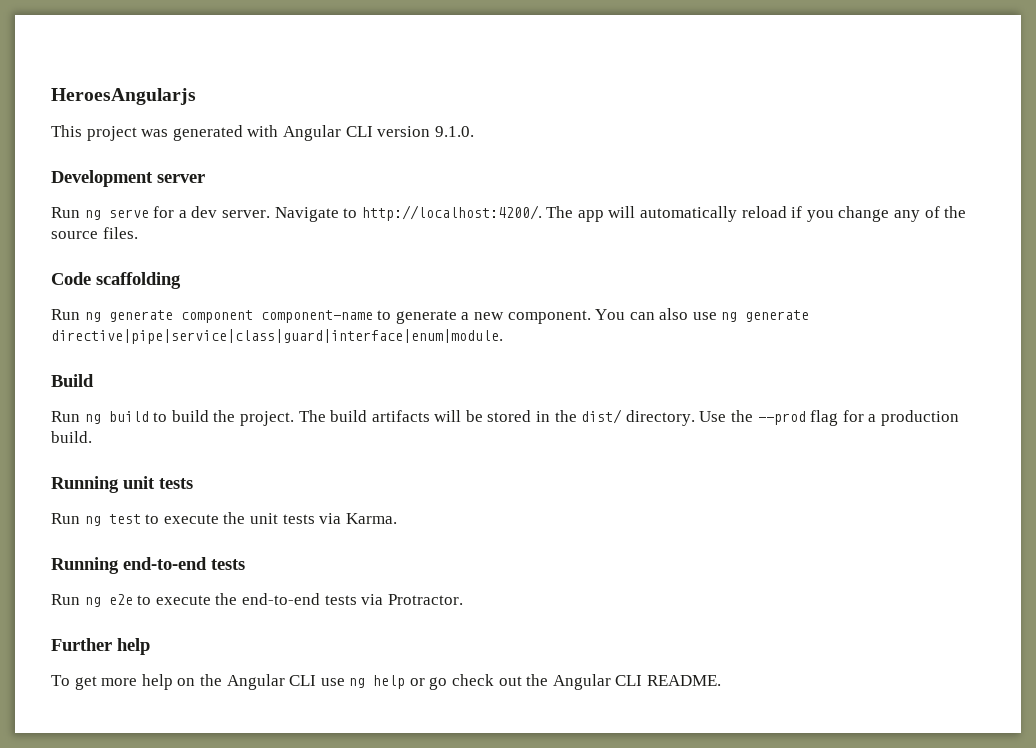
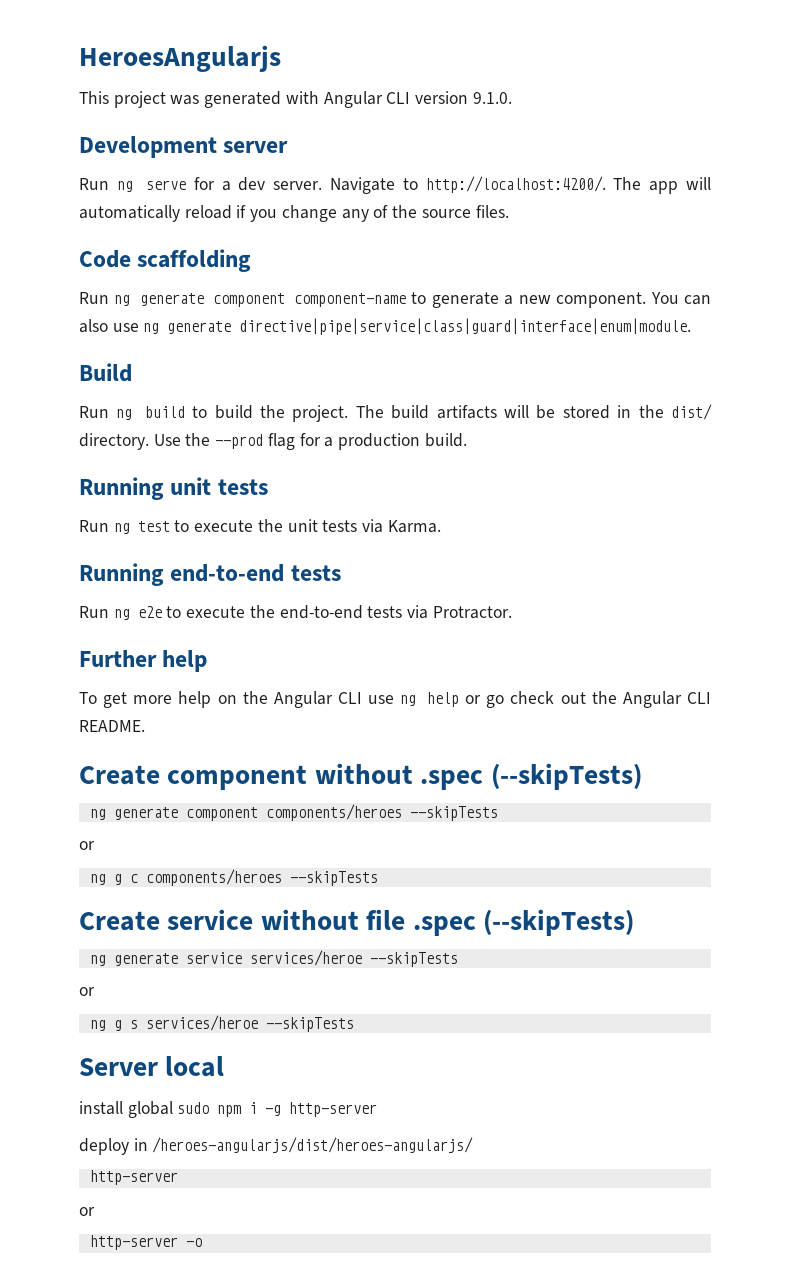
+ Create component without .spec (--skipTests)
+ ng generate component components/heroes --skipTests
+ or
+ ng g c components/heroes --skipTests
+ Create service without file .spec (--skipTests)
+ ng generate service services/heroe --skipTests
+ or
+ ng g s services/heroe --skipTests
+ Server local
+ install global sudo npm i -g http-server
+ deploy in /heroes-angularjs/dist/heroes-angularjs/
+ http-server
+ or
+ http-server -o

